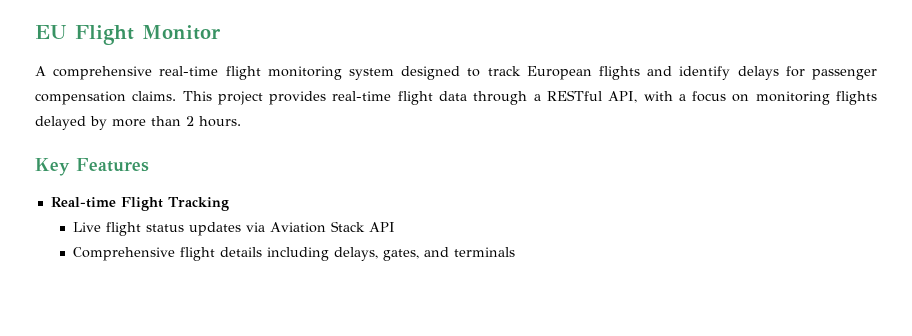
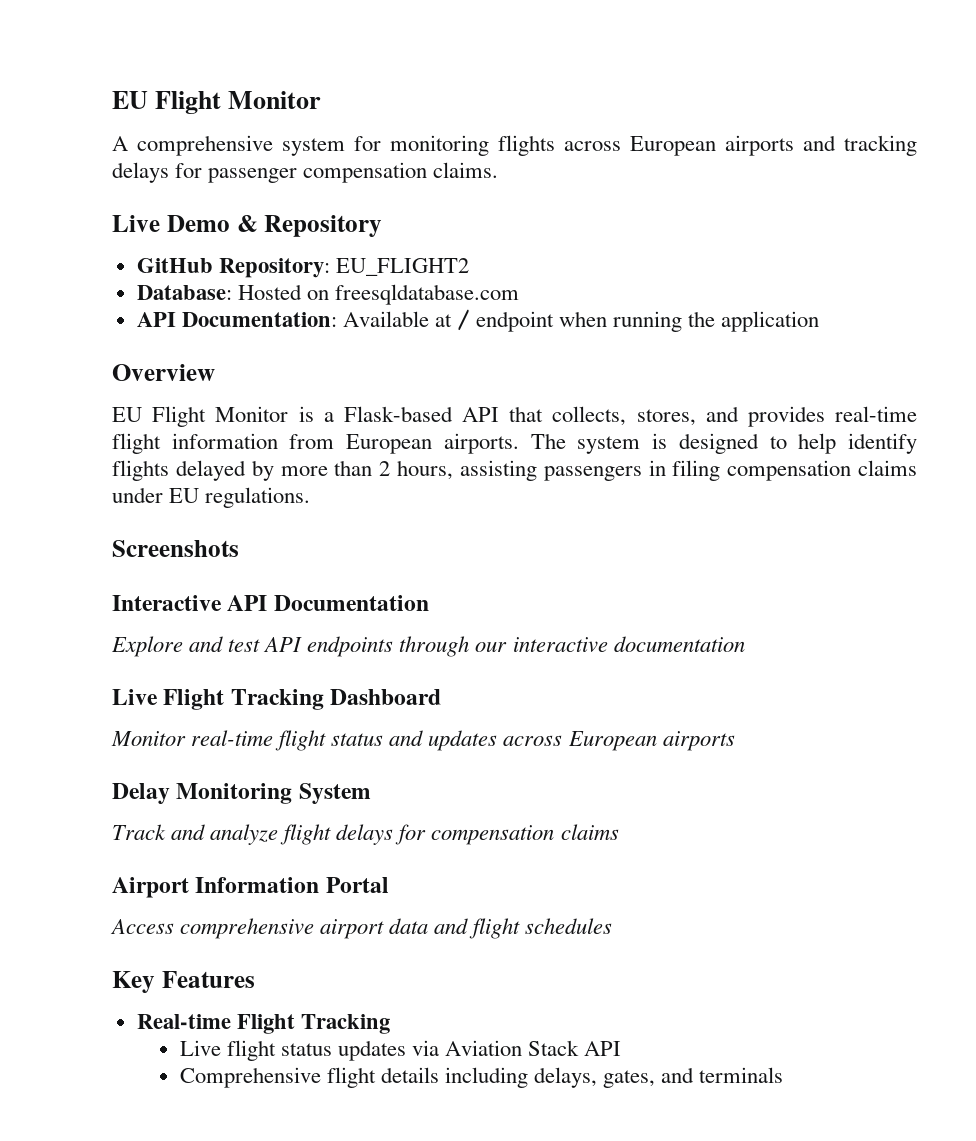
- A comprehensive real-time flight monitoring system designed to track European flights and identify delays for passenger compensation claims. This project provides real-time flight data through a RESTful API, with a focus on monitoring flights delayed by more than 2 hours.
+ A comprehensive system for monitoring flights across European airports and tracking delays for passenger compensation claims.
+ Live Demo & Repository
+ GitHub Repository: EU_FLIGHT2
+ Database: Hosted on freesqldatabase.com
+ API Documentation: Available at / endpoint when running the application
+ Overview
+ EU Flight Monitor is a Flask-based API that collects, stores, and provides real-time flight information from European airports. The system is designed to help identify flights delayed by more than 2 hours, assisting passengers in filing compensation claims under EU regulations.
+ Screenshots
+ Interactive API Documentation
+ Explore and test API endpoints through our interactive documentation
+ Live Flight Tracking Dashboard
+ Monitor real-time flight status and updates across European airports
+ Delay Monitoring System
+ Track and analyze flight delays for compensation claims
+ Airport Information Portal
+ Access comprehensive airport data and flight schedules

